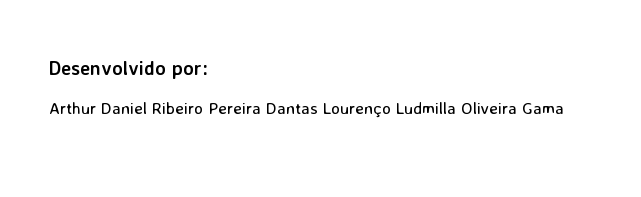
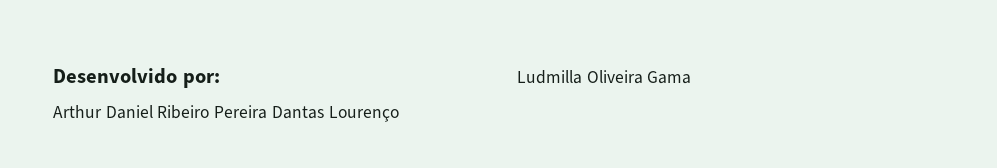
- Arthur Daniel Ribeiro Pereira Dantas Lourenço Ludmilla Oliveira Gama
+ Arthur Daniel Ribeiro Pereira Dantas Lourenço
+ Ludmilla Oliveira Gama

